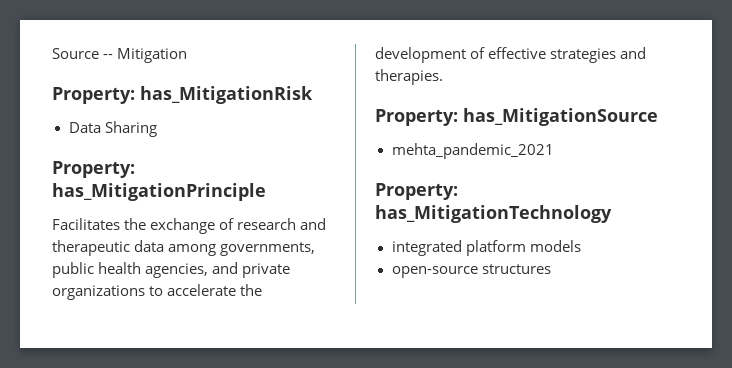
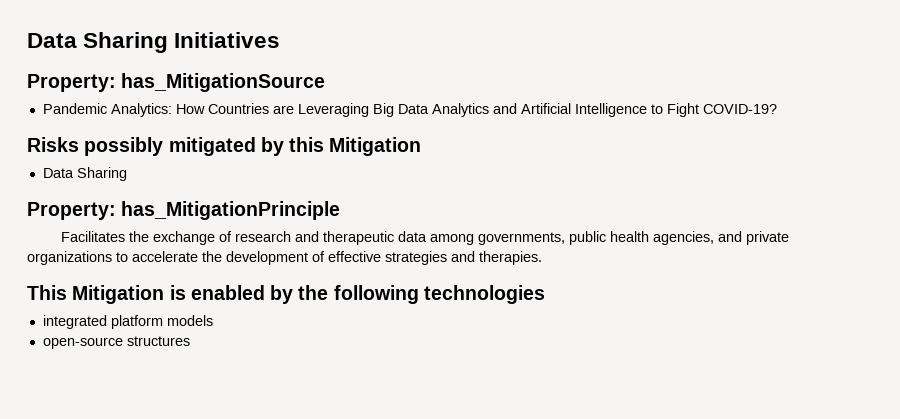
- Source -- Mitigation
- Property: has_MitigationRisk
+ Data Sharing Initiatives
+ Property: has_MitigationSource
+ Pandemic Analytics: How Countries are Leveraging Big Data Analytics and Artificial Intelligence to Fight COVID-19?
+ Risks possibly mitigated by this Mitigation
- Property: has_MitigationSource
- mehta_pandemic_2021
- Property: has_MitigationTechnology
+ This Mitigation is enabled by the following technologies

